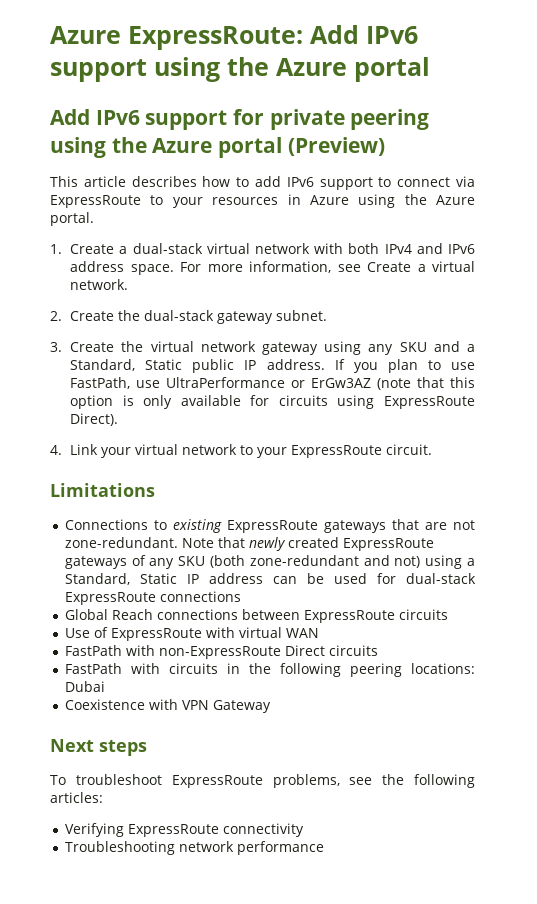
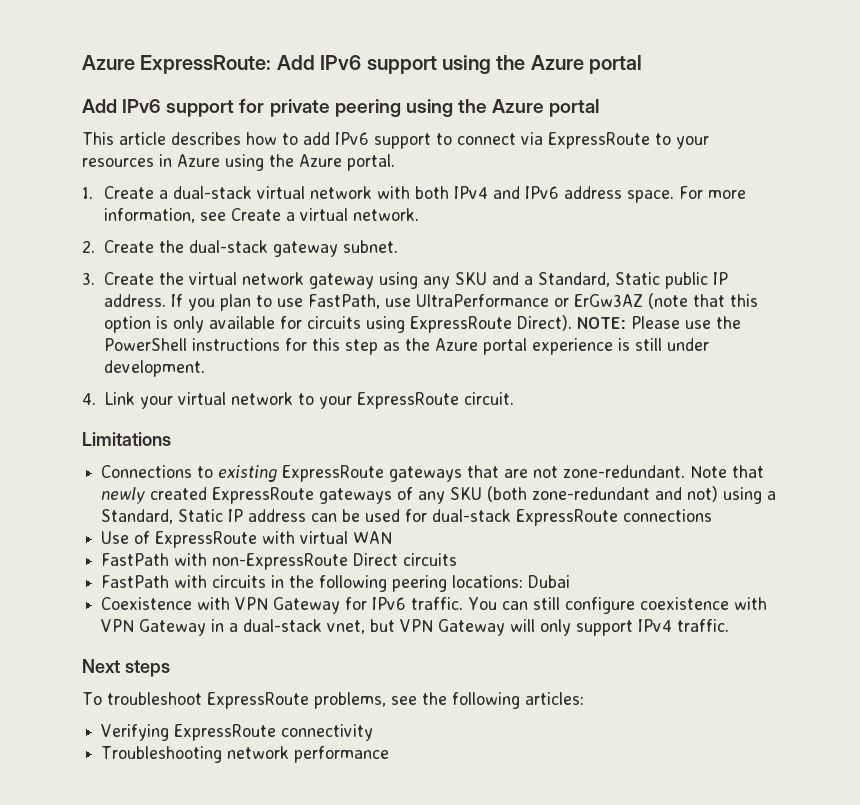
- Add IPv6 support for private peering using the Azure portal (Preview)
+ Add IPv6 support for private peering using the Azure portal
+ NOTE: Please use the PowerShell instructions for this step as the Azure portal experience is still under development.
- Global Reach connections between ExpressRoute circuits
- Coexistence with VPN Gateway
+ Coexistence with VPN Gateway for IPv6 traffic. You can still configure coexistence with VPN Gateway in a dual-stack vnet, but VPN Gateway will only support IPv4 traffic.

